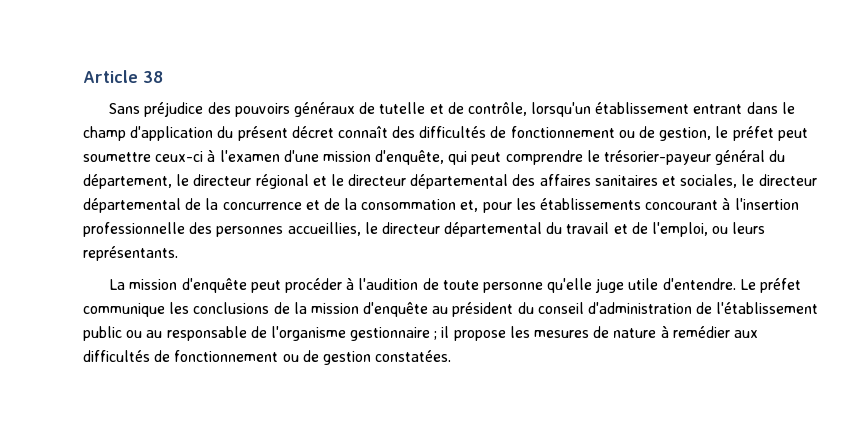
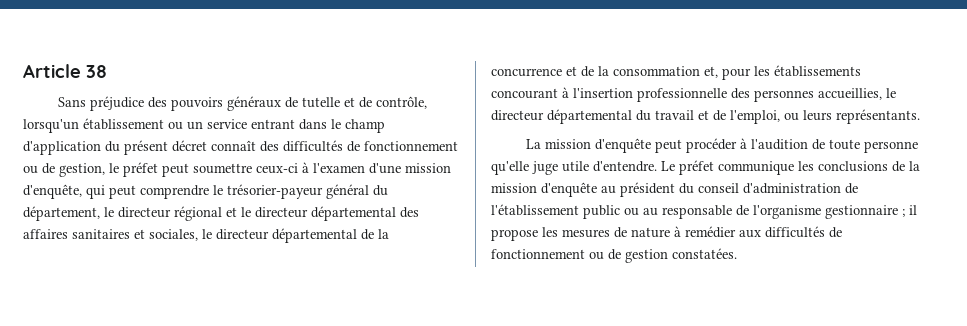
- Sans préjudice des pouvoirs généraux de tutelle et de contrôle, lorsqu'un établissement entrant dans le champ d'application du présent décret connaît des difficultés de fonctionnement ou de gestion, le préfet peut soumettre ceux-ci à l'examen d'une mission d'enquête, qui peut comprendre le trésorier-payeur général du département, le directeur régional et le directeur départemental des affaires sanitaires et sociales, le directeur départemental de la concurrence et de la consommation et, pour les établissements concourant à l'insertion professionnelle des personnes accueillies, le directeur départemental du travail et de l'emploi, ou leurs représentants.
+ Sans préjudice des pouvoirs généraux de tutelle et de contrôle, lorsqu'un établissement ou un service entrant dans le champ d'application du présent décret connaît des difficultés de fonctionnement ou de gestion, le préfet peut soumettre ceux-ci à l'examen d'une mission d'enquête, qui peut comprendre le trésorier-payeur général du département, le directeur régional et le directeur départemental des affaires sanitaires et sociales, le directeur départemental de la concurrence et de la consommation et, pour les établissements concourant à l'insertion professionnelle des personnes accueillies, le directeur départemental du travail et de l'emploi, ou leurs représentants.

